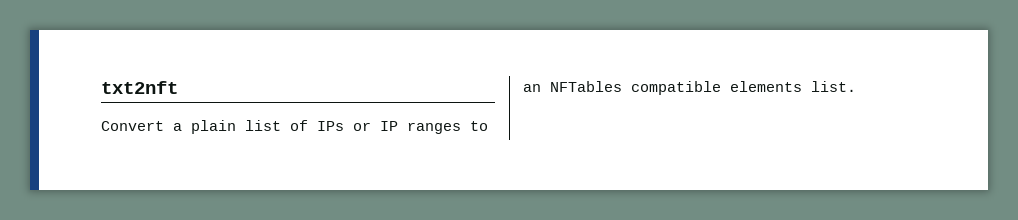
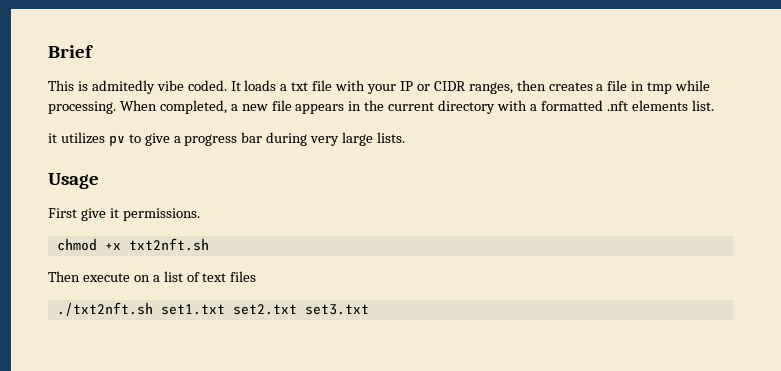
- txt2nft
- Convert a plain list of IPs or IP ranges to an NFTables compatible elements list.
+ Brief
+ This is admitedly vibe coded. It loads a txt file with your IP or CIDR ranges, then creates a file in tmp while processing. When completed, a new file appears in the current directory with a formatted .nft elements list.
+ it utilizes pv to give a progress bar during very large lists.
+ Usage
+ First give it permissions.
+ chmod +x txt2nft.sh
+ Then execute on a list of text files
+ ./txt2nft.sh set1.txt set2.txt set3.txt

